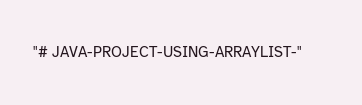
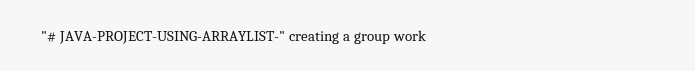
- "# JAVA-PROJECT-USING-ARRAYLIST-"
+ "# JAVA-PROJECT-USING-ARRAYLIST-" creating a group work

